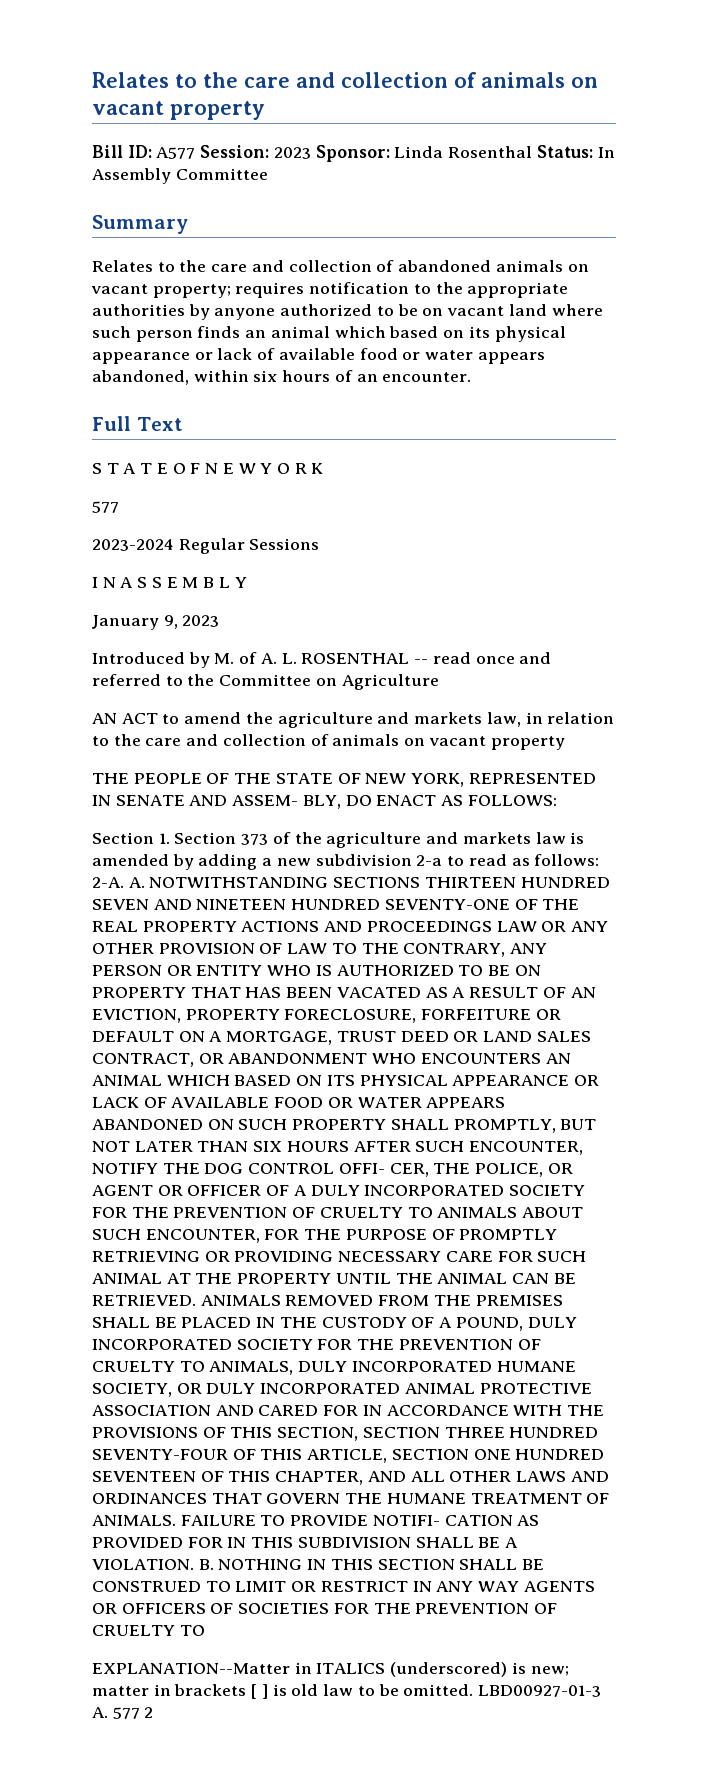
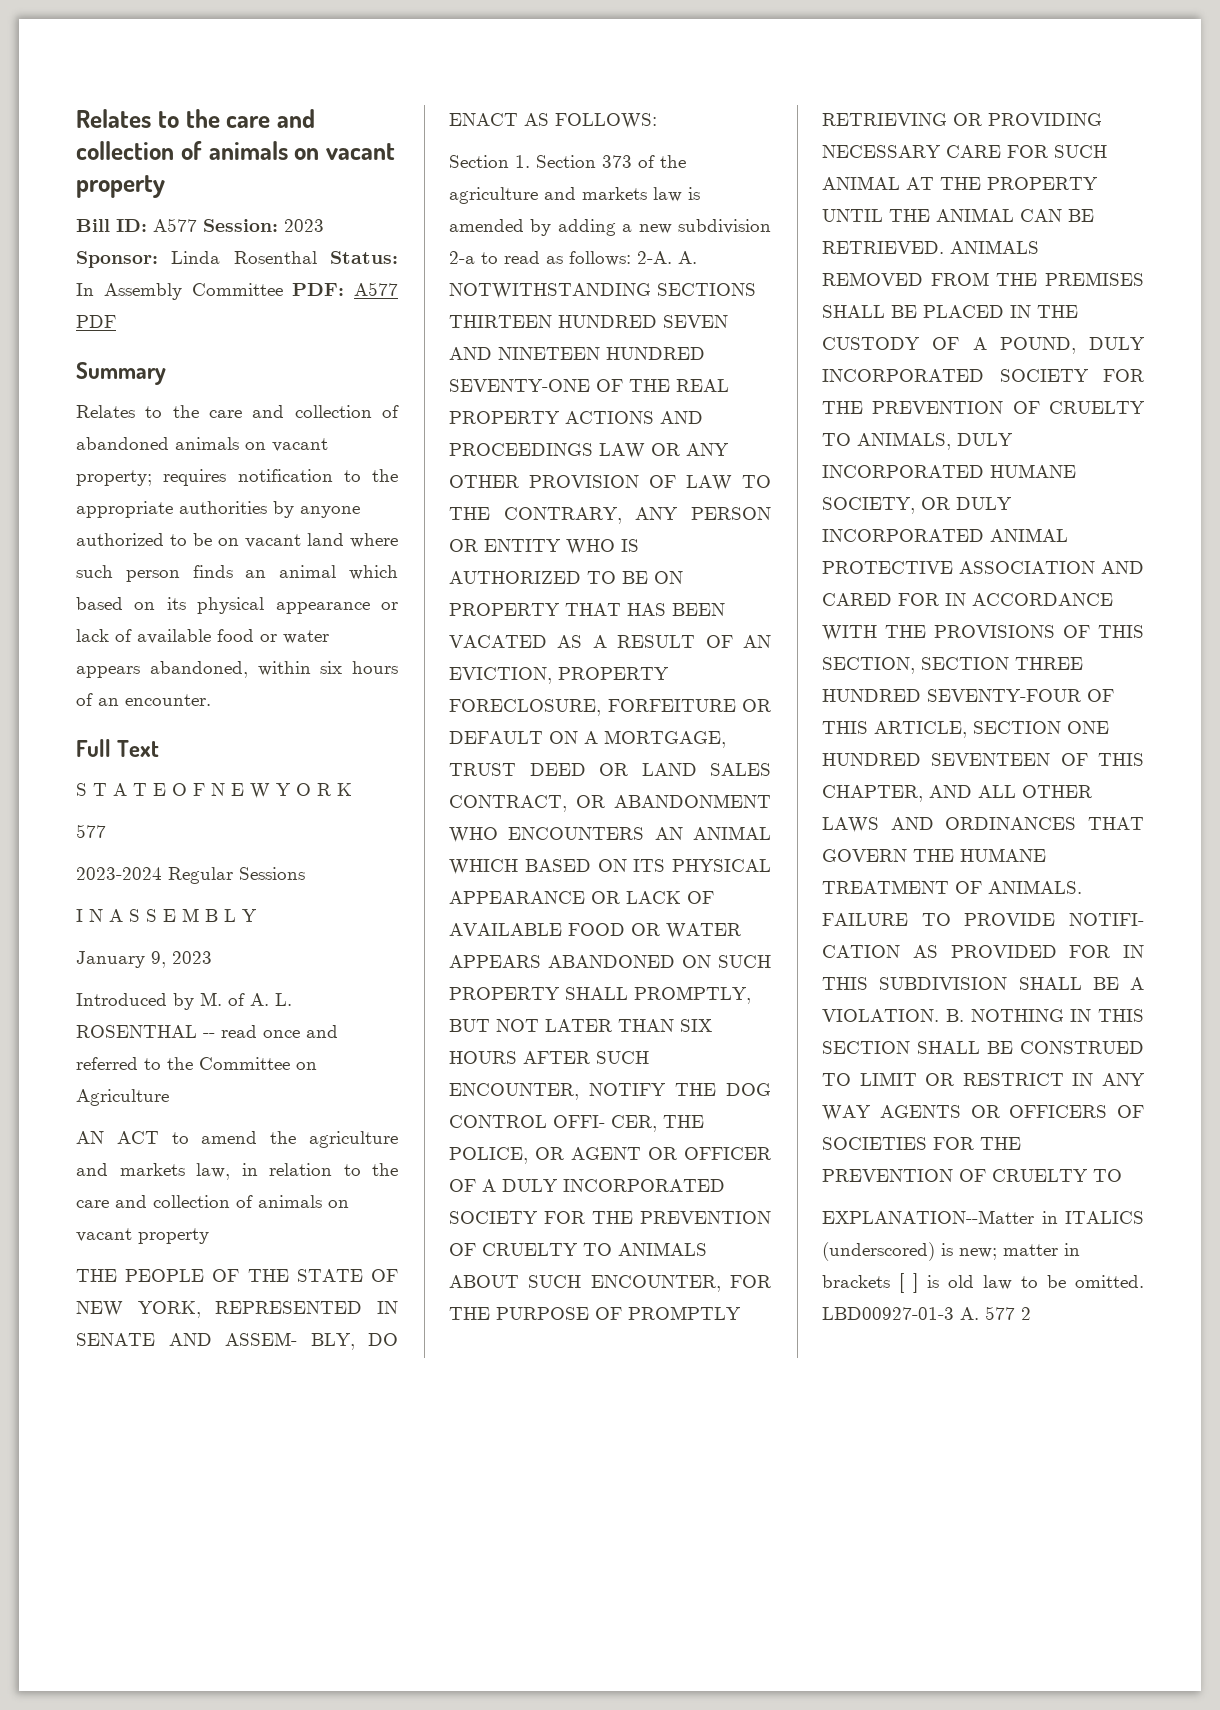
- Bill ID: A577 Session: 2023 Sponsor: Linda Rosenthal Status: In Assembly Committee
+ Bill ID: A577 Session: 2023 Sponsor: Linda Rosenthal Status: In Assembly Committee PDF: A577 PDF

